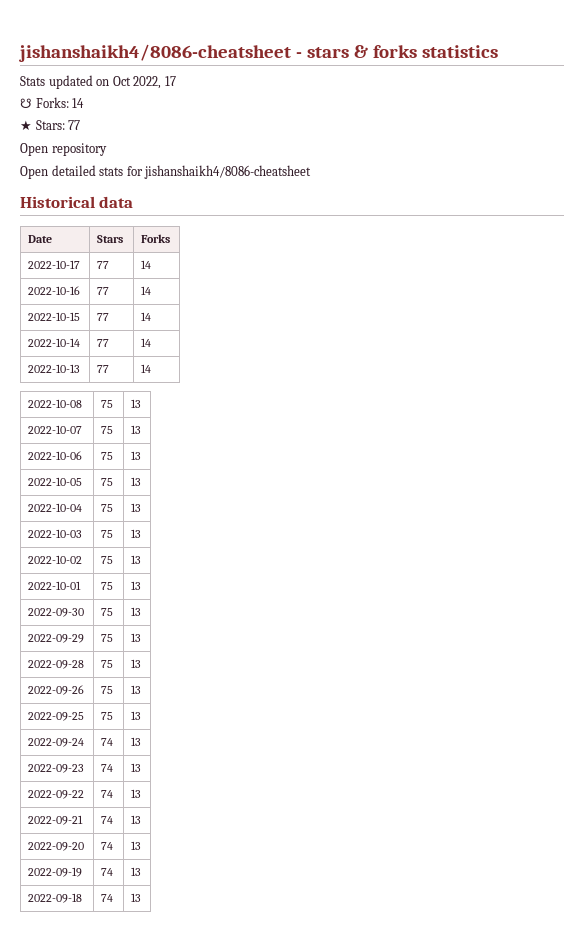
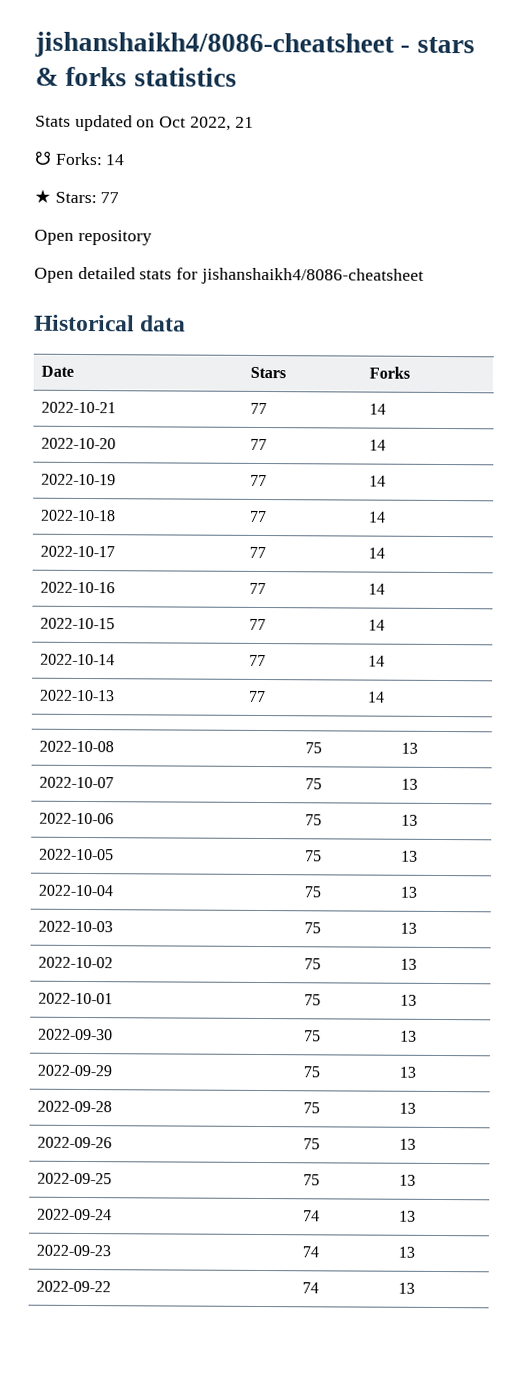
- Stats updated on Oct 2022, 17
+ Stats updated on Oct 2022, 21
+ 2022-10-21 | 77 | 14
+ 2022-10-20 | 77 | 14
+ 2022-10-19 | 77 | 14
+ 2022-10-18 | 77 | 14
- 2022-09-21 | 74 | 13
- 2022-09-20 | 74 | 13
- 2022-09-19 | 74 | 13
- 2022-09-18 | 74 | 13

